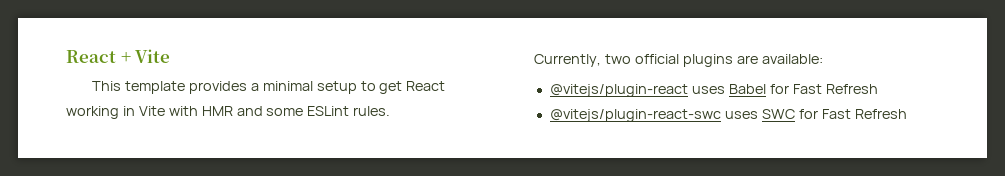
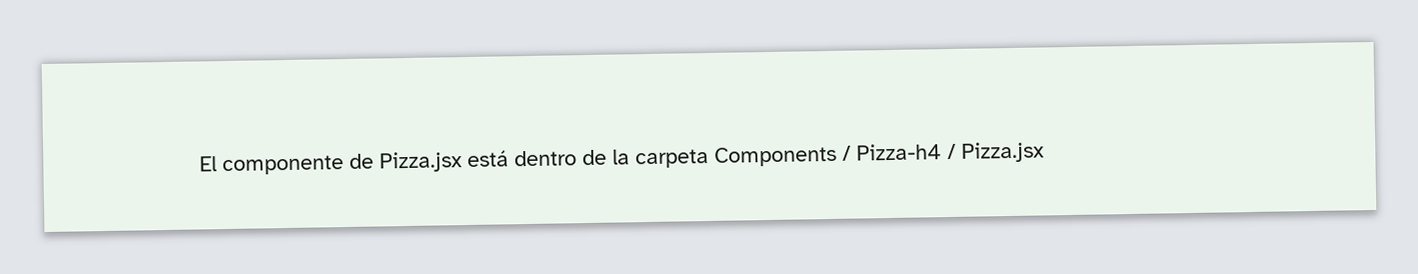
- React + Vite
- This template provides a minimal setup to get React working in Vite with HMR and some ESLint rules.
- Currently, two official plugins are available:
- @vitejs/plugin-react uses Babel for Fast Refresh
- @vitejs/plugin-react-swc uses SWC for Fast Refresh
+ El componente de Pizza.jsx está dentro de la carpeta Components / Pizza-h4 / Pizza.jsx

